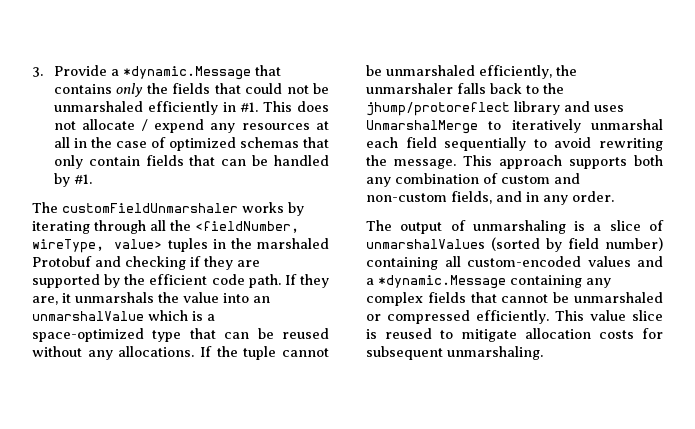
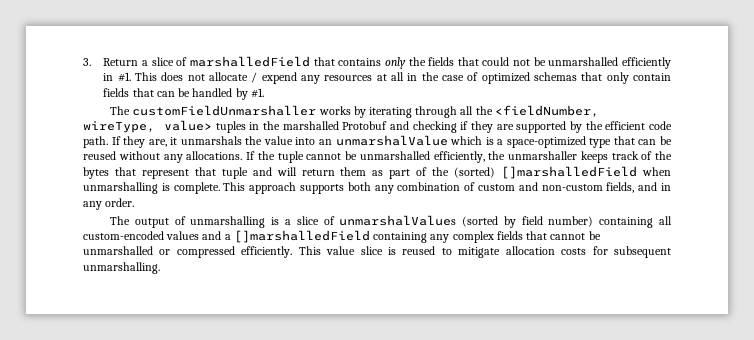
- 3. Provide a *dynamic.Message that contains only the fields that could not be unmarshaled efficiently in #1.
+ 3. Return a slice of marshalledField that contains only the fields that could not be unmarshalled efficiently in #1.
- The customFieldUnmarshaler works by iterating through all the <fieldNumber, wireType, value> tuples in the marshaled Protobuf and checking if they are supported by the efficient code path.
+ The customFieldUnmarshaller works by iterating through all the <fieldNumber, wireType, value> tuples in the marshalled Protobuf and checking if they are supported by the efficient code path.
- If the tuple cannot be unmarshaled efficiently, the unmarshaler falls back to the jhump/protoreflect library and uses UnmarshalMerge to iteratively unmarshal each field sequentially to avoid rewriting the message.
+ If the tuple cannot be unmarshalled efficiently, the unmarshaller keeps track of the bytes that represent that tuple and will return them as part of the (sorted) []marshalledField when unmarshalling is complete.
- The output of unmarshaling is a slice of unmarshalValues (sorted by field number) containing all custom-encoded values and a *dynamic.Message containing any complex fields that cannot be unmarshaled or compressed efficiently.
+ The output of unmarshalling is a slice of unmarshalValues (sorted by field number) containing all custom-encoded values and a []marshalledField containing any complex fields that cannot be unmarshalled or compressed efficiently.
- This value slice is reused to mitigate allocation costs for subsequent unmarshaling.
+ This value slice is reused to mitigate allocation costs for subsequent unmarshalling.

